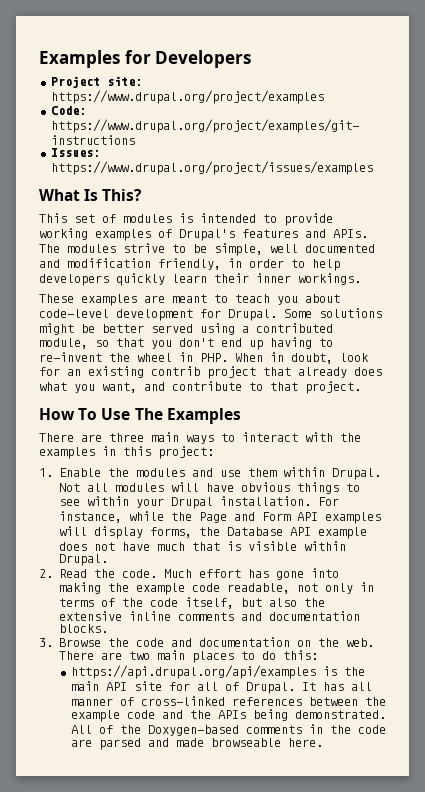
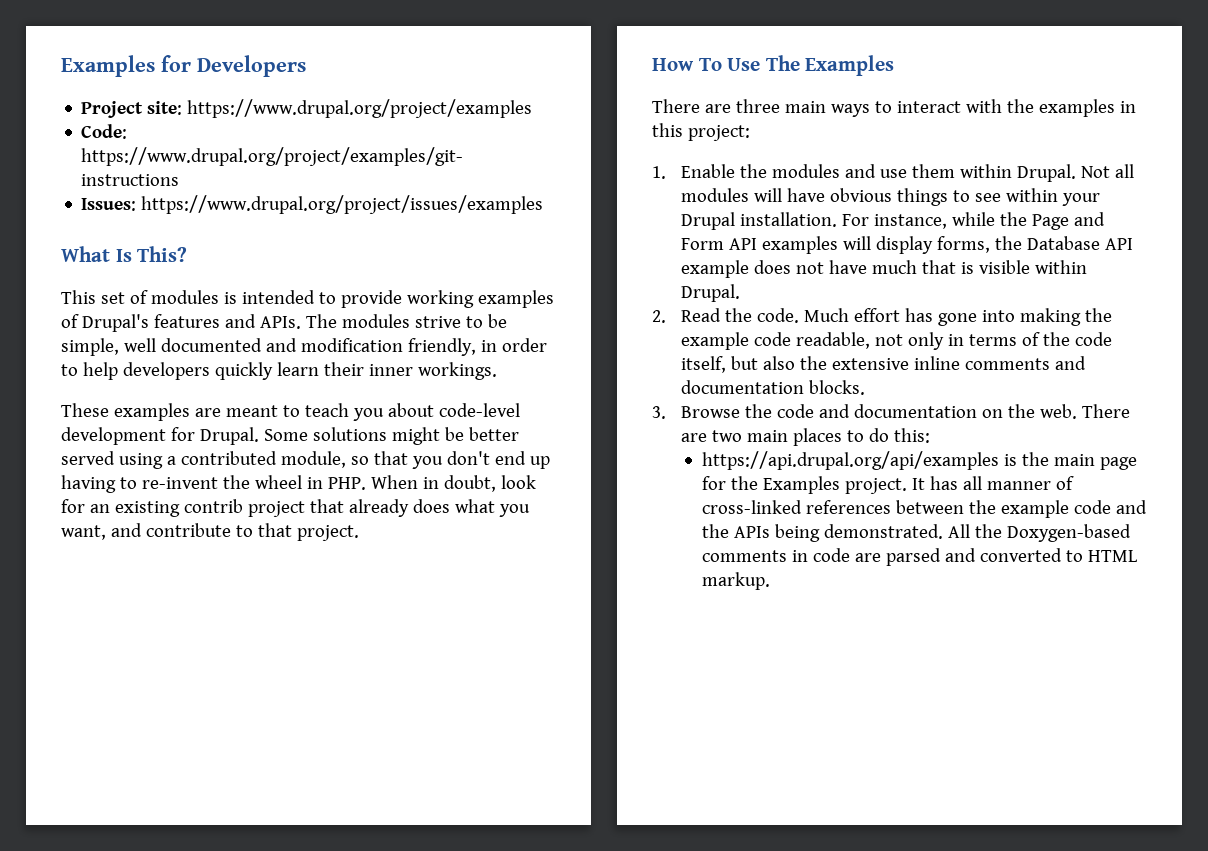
- https://api.drupal.org/api/examples is the main API site for all of Drupal.
+ https://api.drupal.org/api/examples is the main page for the Examples project.
- All of the Doxygen-based comments in the code are parsed and made browseable here.
+ All the Doxygen-based comments in code are parsed and converted to HTML markup.

